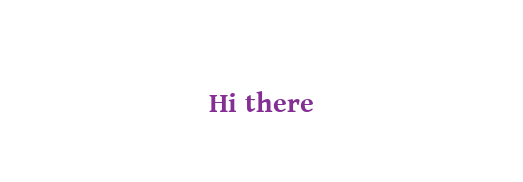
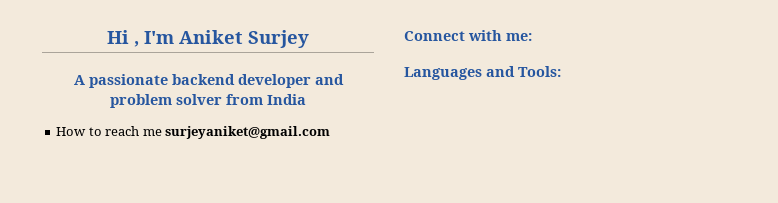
- Hi there
+ Hi , I'm Aniket Surjey
+ A passionate backend developer and problem solver from India
+ How to reach me surjeyaniket@gmail.com
+ Connect with me:
+ Languages and Tools:

